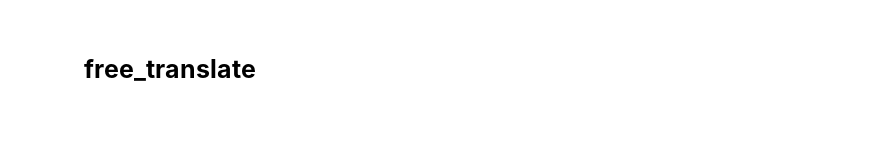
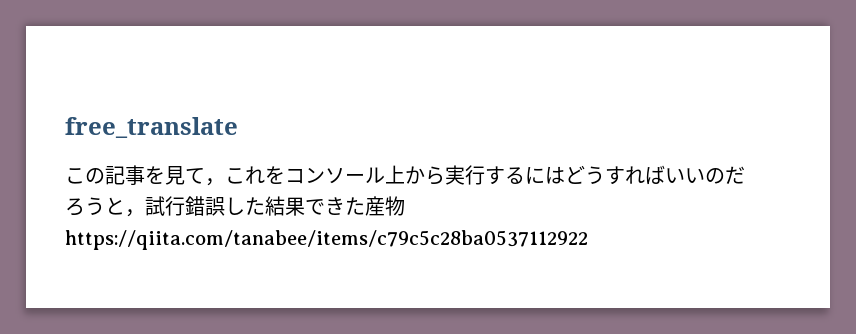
+ この記事を見て，これをコンソール上から実行するにはどうすればいいのだろうと，試行錯誤した結果できた産物https://qiita.com/tanabee/items/c79c5c28ba0537112922

